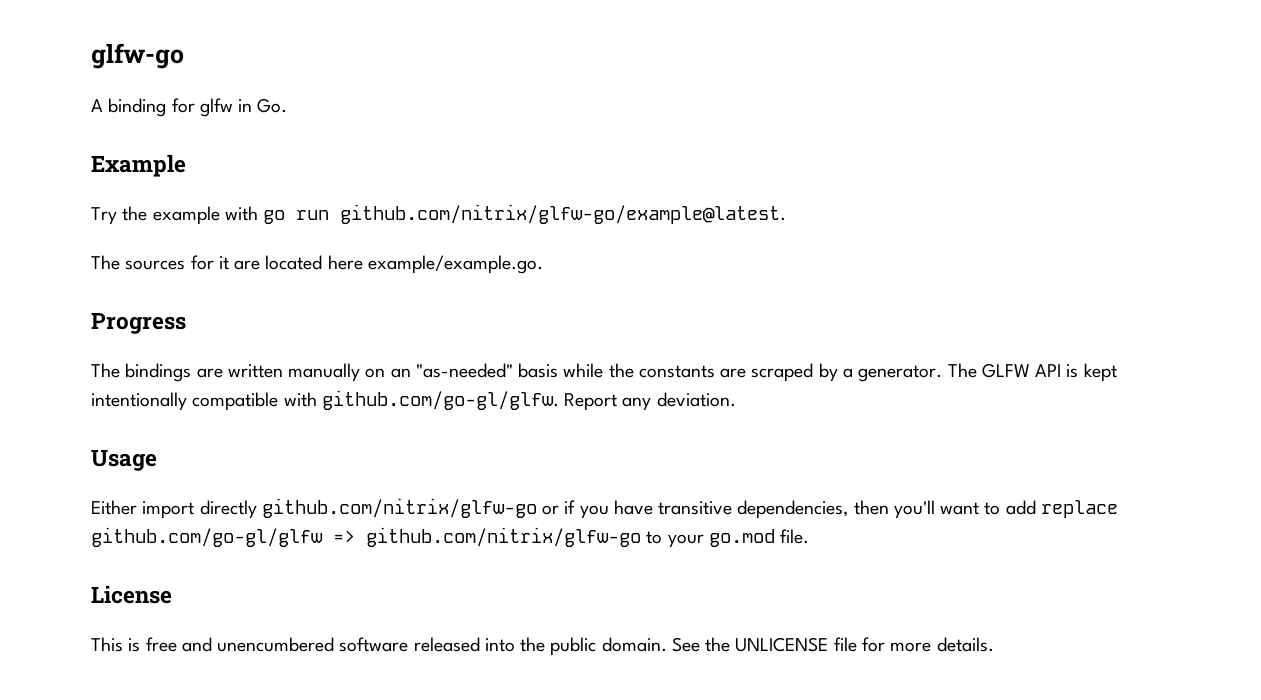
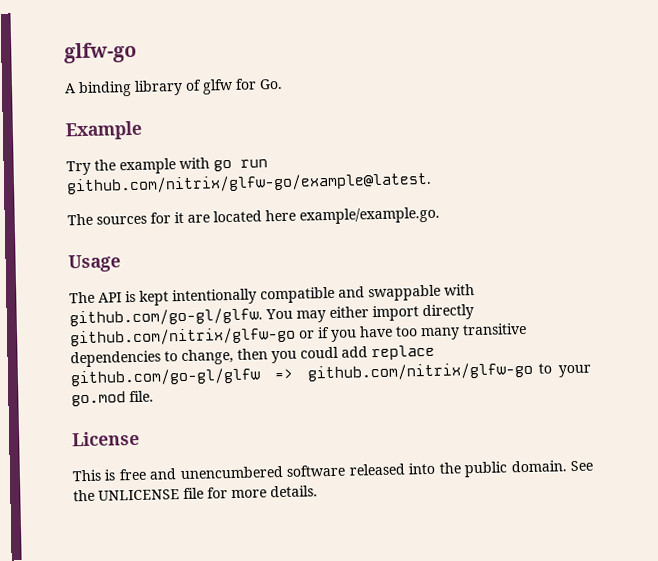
- A binding for glfw in Go.
+ A binding library of glfw for Go.
- Progress
- The bindings are written manually on an "as-needed" basis while the constants are scraped by a generator. The GLFW API is kept intentionally compatible with github.com/go-gl/glfw. Report any deviation.
  Usage
- Either import directly github.com/nitrix/glfw-go or if you have transitive dependencies, then you'll want to add replace github.com/go-gl/glfw => github.com/nitrix/glfw-go to your go.mod file.
+ The API is kept intentionally compatible and swappable with github.com/go-gl/glfw. You may either import directly github.com/nitrix/glfw-go or if you have too many transitive dependencies to change, then you coudl add replace github.com/go-gl/glfw => github.com/nitrix/glfw-go to your go.mod file.

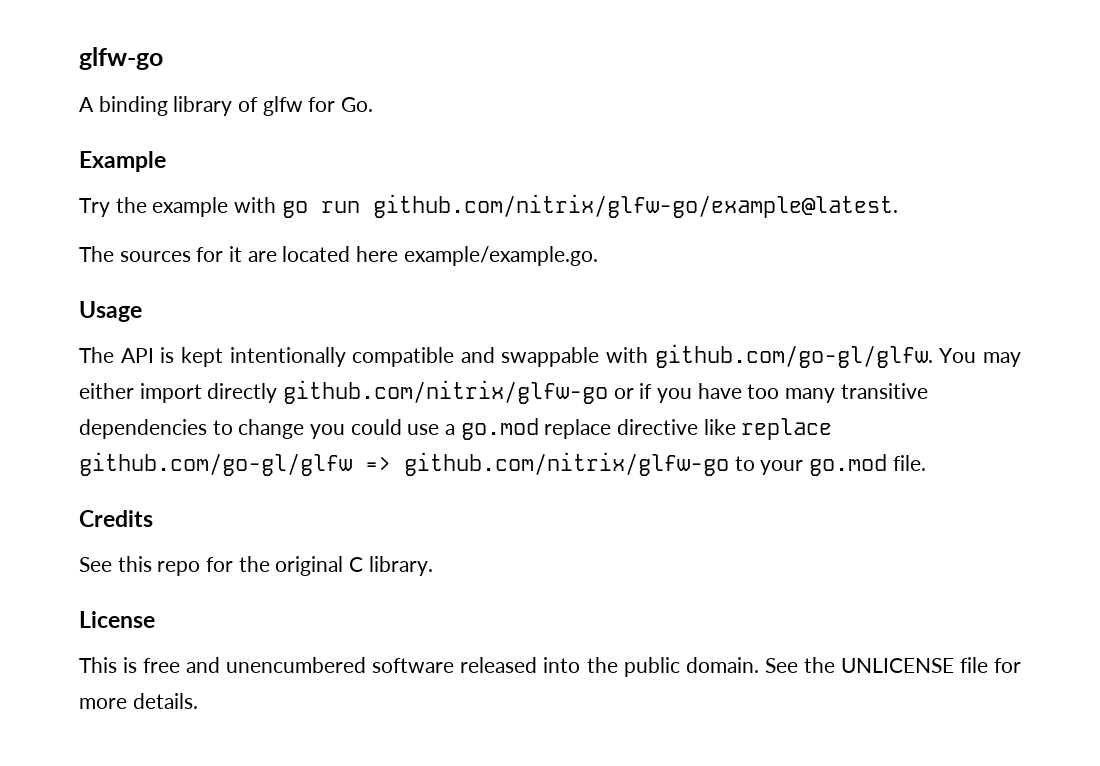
- The API is kept intentionally compatible and swappable with github.com/go-gl/glfw. You may either import directly github.com/nitrix/glfw-go or if you have too many transitive dependencies to change, then you coudl add replace github.com/go-gl/glfw => github.com/nitrix/glfw-go to your go.mod file.
+ The API is kept intentionally compatible and swappable with github.com/go-gl/glfw. You may either import directly github.com/nitrix/glfw-go or if you have too many transitive dependencies to change you could use a go.mod replace directive like replace github.com/go-gl/glfw => github.com/nitrix/glfw-go to your go.mod file.
+ Credits
+ See this repo for the original C library.

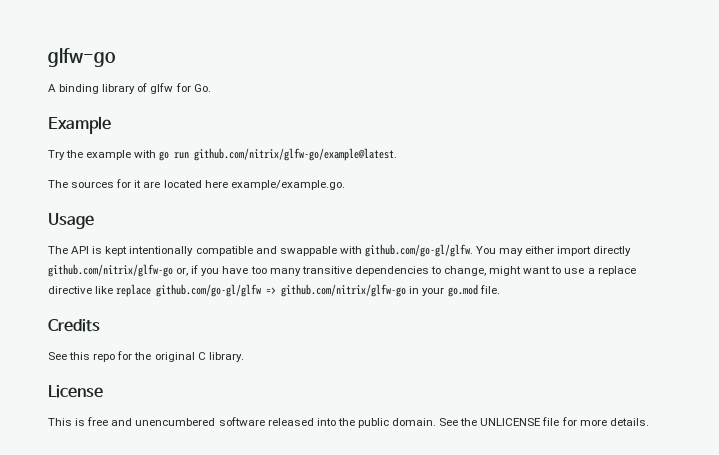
- The API is kept intentionally compatible and swappable with github.com/go-gl/glfw. You may either import directly github.com/nitrix/glfw-go or if you have too many transitive dependencies to change you could use a go.mod replace directive like replace github.com/go-gl/glfw => github.com/nitrix/glfw-go to your go.mod file.
+ The API is kept intentionally compatible and swappable with github.com/go-gl/glfw. You may either import directly github.com/nitrix/glfw-go or, if you have too many transitive dependencies to change, might want to use a replace directive like replace github.com/go-gl/glfw => github.com/nitrix/glfw-go in your go.mod file.

